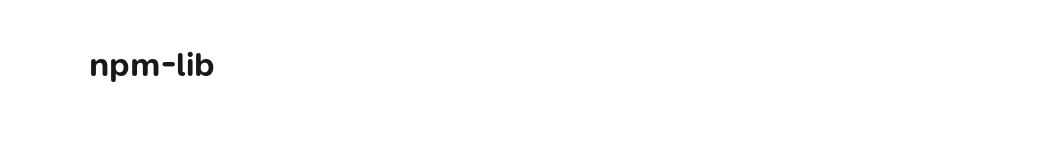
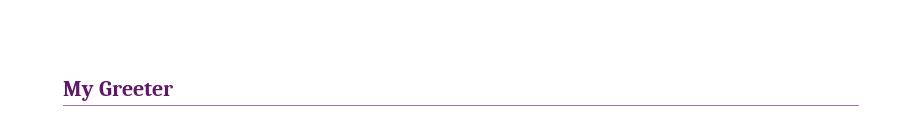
- npm-lib
+ My Greeter

